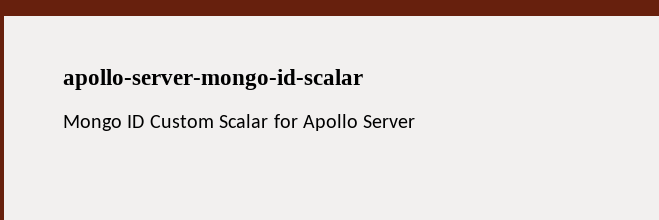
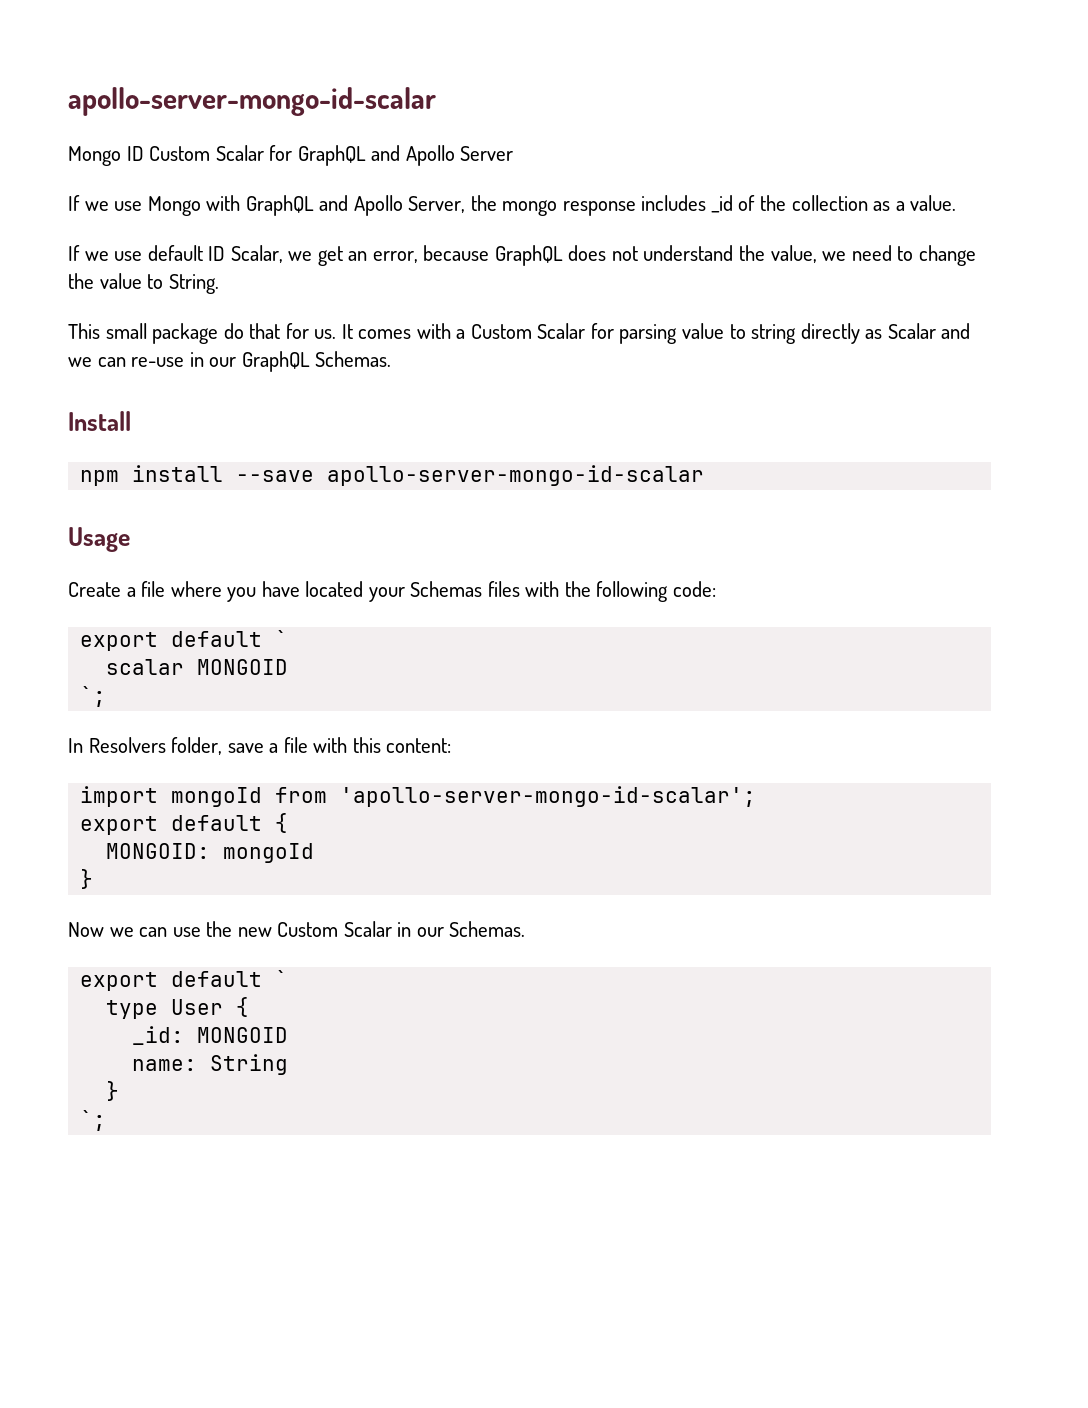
- Mongo ID Custom Scalar for Apollo Server
+ Mongo ID Custom Scalar for GraphQL and Apollo Server
+ If we use Mongo with GraphQL and Apollo Server, the mongo response includes _id of the collection as a value.
+ If we use default ID Scalar, we get an error, because GraphQL does not understand the value, we need to change the value to String.
+ This small package do that for us. It comes with a Custom Scalar for parsing value to string directly as Scalar and we can re-use in our GraphQL Schemas.
+ Install
+ npm install --save apollo-server-mongo-id-scalar
+ Usage
+ Create a file where you have located your Schemas files with the following code:
+ export default `
+ scalar MONGOID
+ `;
+ In Resolvers folder, save a file with this content:
+ import mongoId from 'apollo-server-mongo-id-scalar';
+ export default {
+ MONGOID: mongoId
+ }
+ Now we can use the new Custom Scalar in our Schemas.
+ export default `
+ type User {
+ _id: MONGOID
+ name: String
+ }
+ `;

